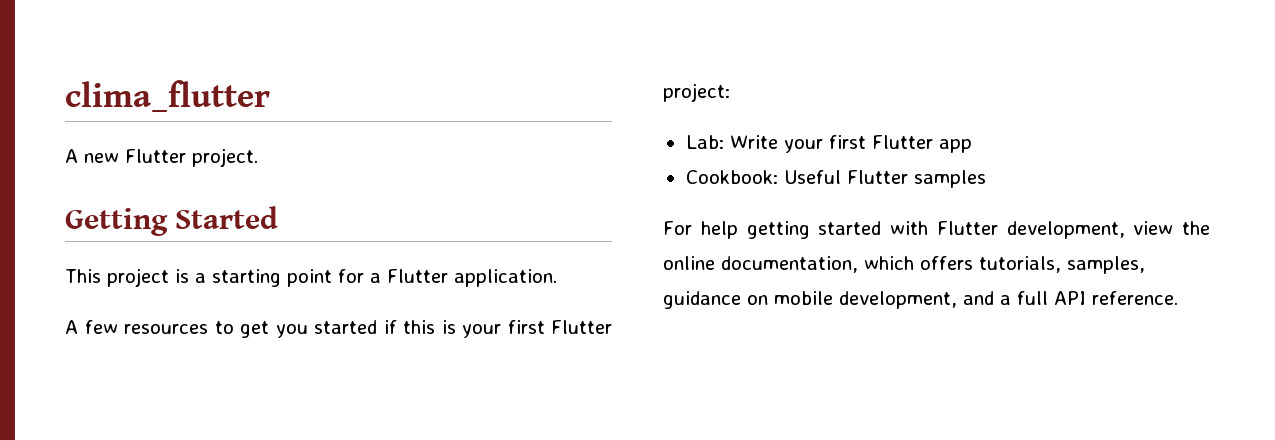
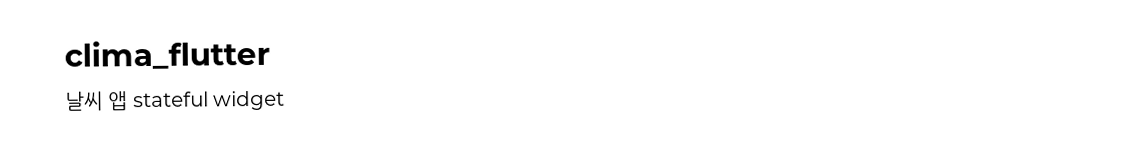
- A new Flutter project.
- Getting Started
- This project is a starting point for a Flutter application.
- A few resources to get you started if this is your first Flutter project:
- Lab: Write your first Flutter app
- Cookbook: Useful Flutter samples
- For help getting started with Flutter development, view the online documentation, which offers tutorials, samples, guidance on mobile development, and a full API reference.
+ 날씨 앱 stateful widget

